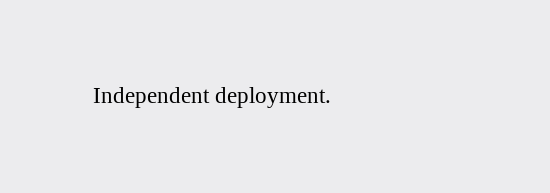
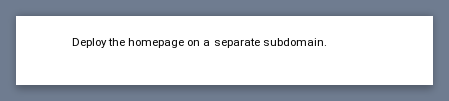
- Independent deployment.
+ Deploy the homepage on a separate subdomain.

